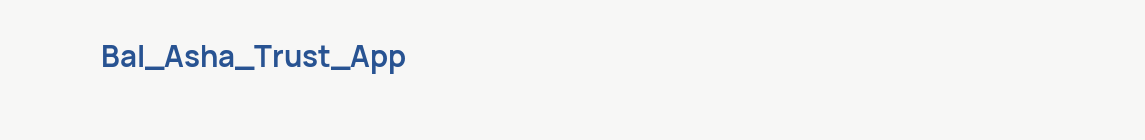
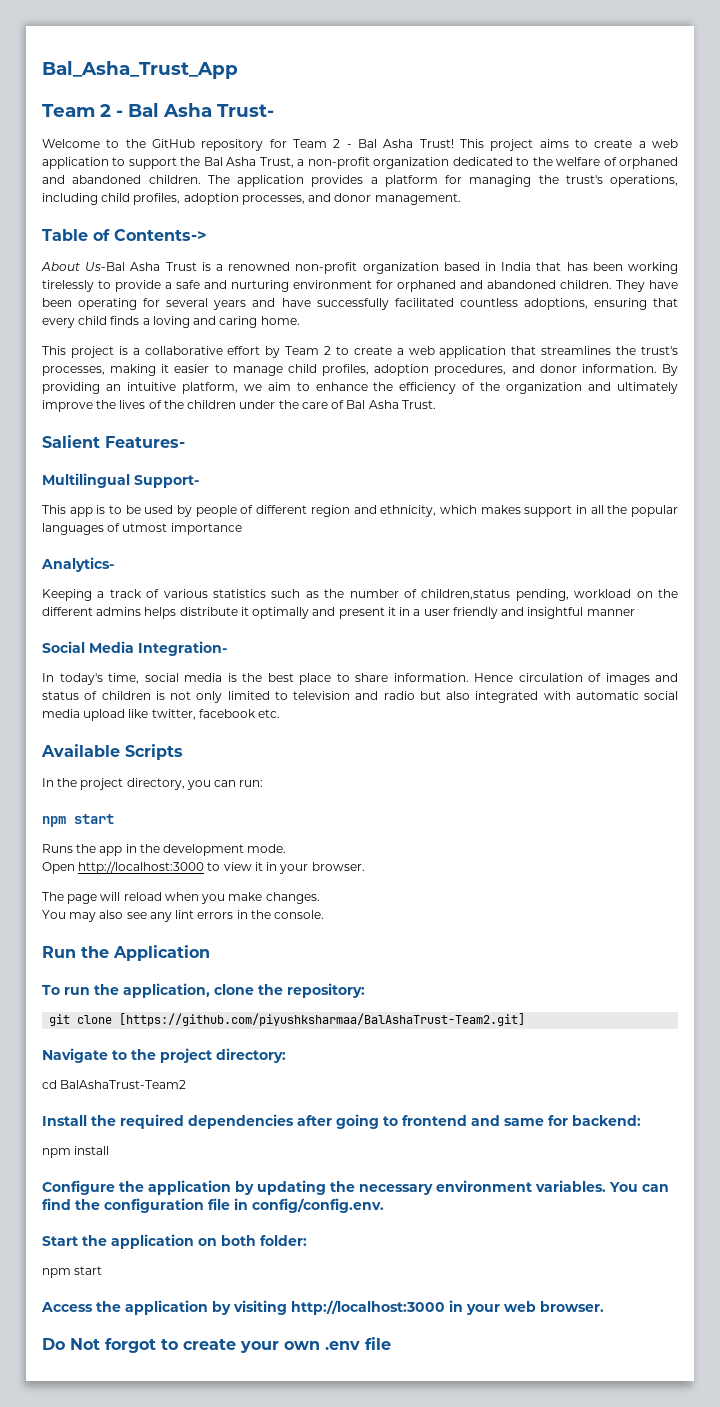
+ Team 2 - Bal Asha Trust-
+ Welcome to the GitHub repository for Team 2 - Bal Asha Trust! This project aims to create a web application to support the Bal Asha Trust, a non-profit organization dedicated to the welfare of orphaned and abandoned children. The application provides a platform for managing the trust's operations, including child profiles, adoption processes, and donor management.
+ Table of Contents->
+ About Us-Bal Asha Trust is a renowned non-profit organization based in India that has been working tirelessly to provide a safe and nurturing environment for orphaned and abandoned children. They have been operating for several years and have successfully facilitated countless adoptions, ensuring that every child finds a loving and caring home.
+ This project is a collaborative effort by Team 2 to create a web application that streamlines the trust's processes, making it easier to manage child profiles, adoption procedures, and donor information. By providing an intuitive platform, we aim to enhance the efficiency of the organization and ultimately improve the lives of the children under the care of Bal Asha Trust.
+ Salient Features-
+ Multilingual Support-
+ This app is to be used by people of different region and ethnicity, which makes support in all the popular languages of utmost importance
+ Analytics-
+ Keeping a track of various statistics such as the number of children,status pending, workload on the different admins helps distribute it optimally and present it in a user friendly and insightful manner
+ Social Media Integration-
+ In today's time, social media is the best place to share information. Hence circulation of images and status of children is not only limited to television and radio but also integrated with automatic social media upload like twitter, facebook etc.
+ Available Scripts
+ In the project directory, you can run:
+ npm start
+ Runs the app in the development mode.
+ Open http://localhost:3000 to view it in your browser.
+ The page will reload when you make changes.
+ You may also see any lint errors in the console.
+ Run the Application
+ To run the application, clone the repository:
+ git clone [https://github.com/piyushksharmaa/BalAshaTrust-Team2.git]
+ Navigate to the project directory:
+ cd BalAshaTrust-Team2
+ Install the required dependencies after going to frontend and same for backend:
+ npm install
+ Configure the application by updating the necessary environment variables. You can find the configuration file in config/config.env.
+ Start the application on both folder:
+ npm start
+ Access the application by visiting http://localhost:3000 in your web browser.
+ Do Not forgot to create your own .env file

